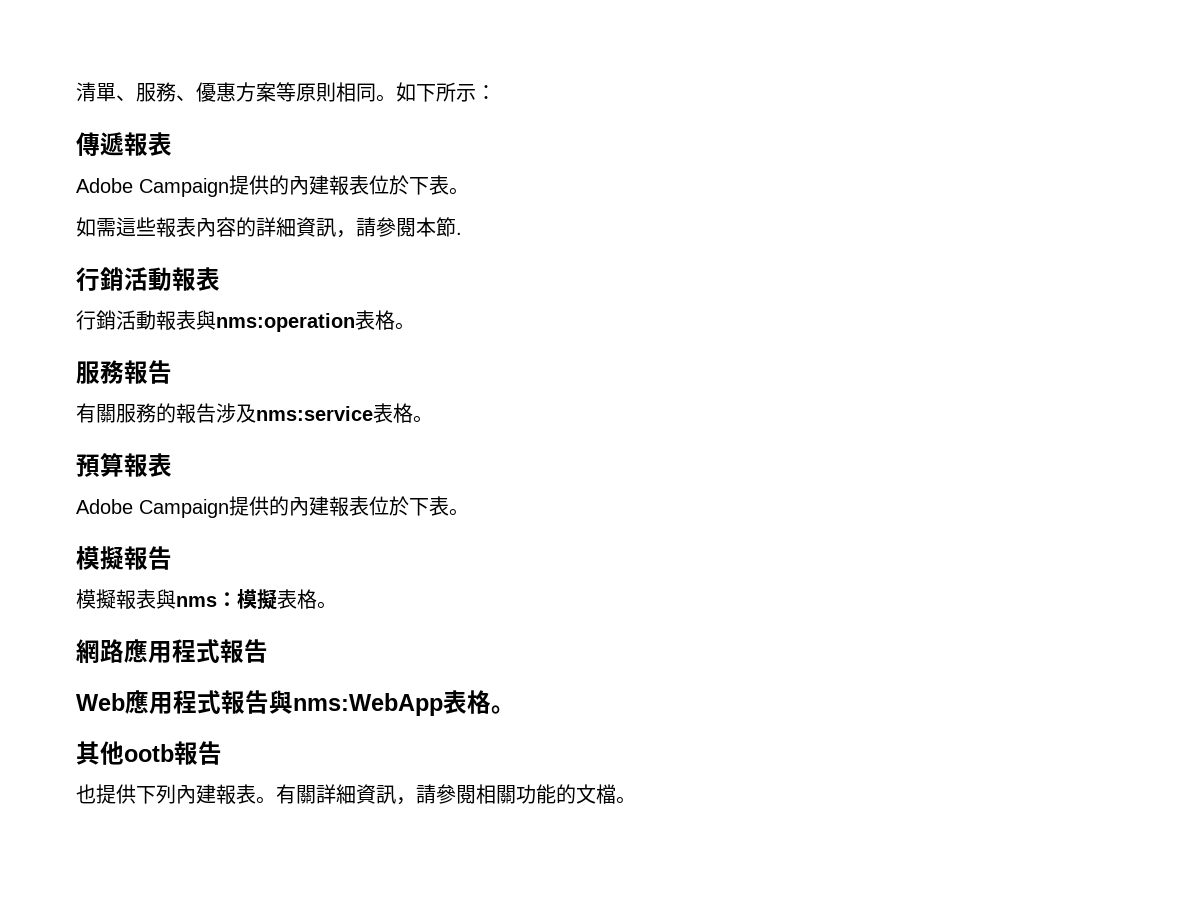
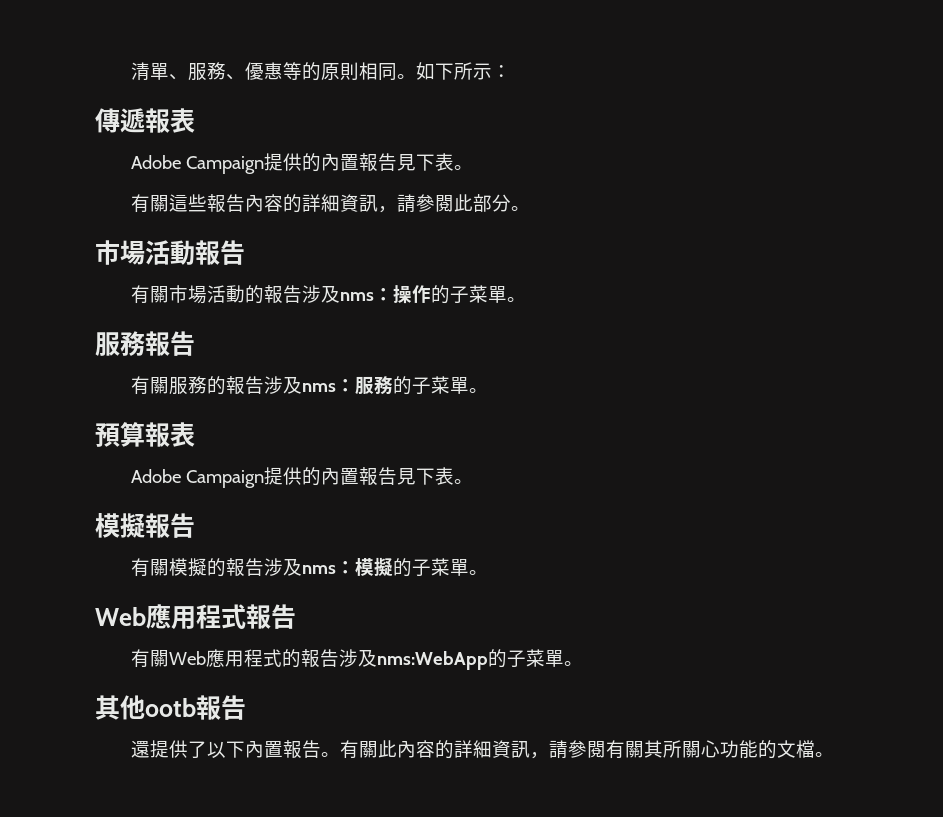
- 清單、服務、優惠方案等原則相同。
+ 清單、服務、優惠等的原則相同。
  傳遞報表
- Adobe Campaign提供的內建報表位於下表。
- 如需這些報表內容的詳細資訊，請參閱本節.
- 行銷活動報表
- 行銷活動報表與nms:operation表格。
+ Adobe Campaign提供的內置報告見下表。
+ 有關這些報告內容的詳細資訊，請參閱此部分。
+ 市場活動報告
+ 有關市場活動的報告涉及nms：操作的子菜單。
- 有關服務的報告涉及nms:service表格。
+ 有關服務的報告涉及nms：服務的子菜單。
  預算報表
- Adobe Campaign提供的內建報表位於下表。
+ Adobe Campaign提供的內置報告見下表。
- 模擬報表與nms：模擬表格。
- 網路應用程式報告
+ 有關模擬的報告涉及nms：模擬的子菜單。
- Web應用程式報告與nms:WebApp表格。
+ Web應用程式報告
+ 有關Web應用程式的報告涉及nms:WebApp的子菜單。
  其他ootb報告
- 也提供下列內建報表。有關詳細資訊，請參閱相關功能的文檔。
+ 還提供了以下內置報告。有關此內容的詳細資訊，請參閱有關其所關心功能的文檔。

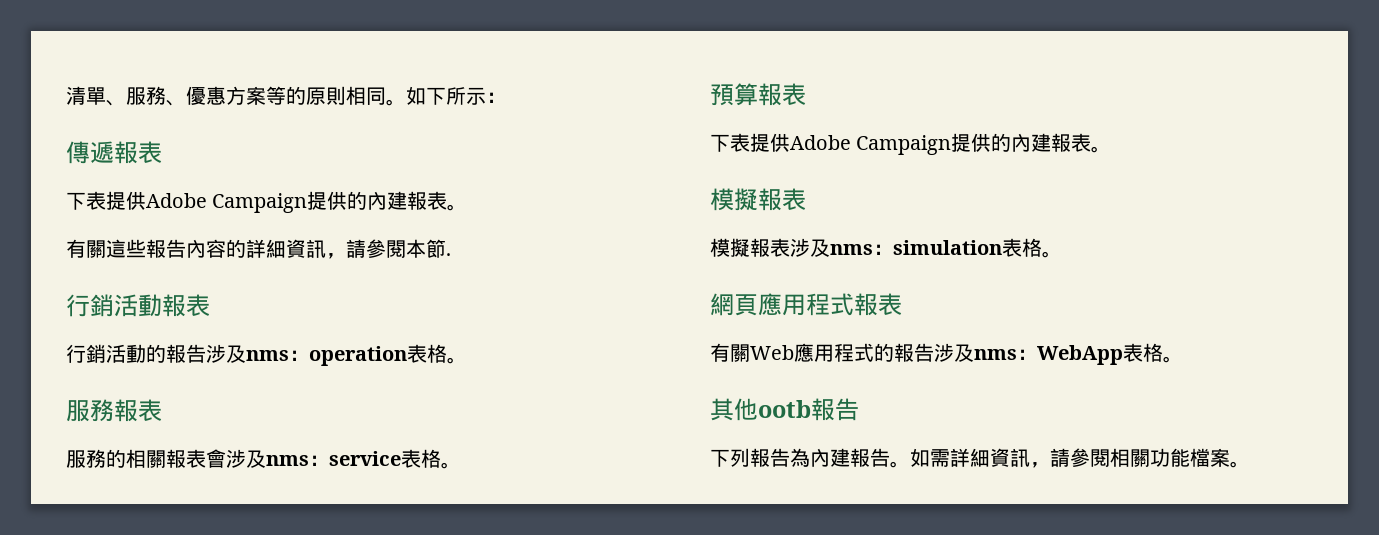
- 清單、服務、優惠等的原則相同。
+ 清單、服務、優惠方案等的原則相同。
  傳遞報表
- Adobe Campaign提供的內置報告見下表。
+ 下表提供Adobe Campaign提供的內建報表。
- 有關這些報告內容的詳細資訊，請參閱此部分。
- 市場活動報告
- 有關市場活動的報告涉及nms：操作的子菜單。
+ 有關這些報告內容的詳細資訊，請參閱本節.
+ 行銷活動報表
+ 行銷活動的報告涉及nms：operation表格。
- 服務報告
- 有關服務的報告涉及nms：服務的子菜單。
+ 服務報表
+ 服務的相關報表會涉及nms：service表格。
  預算報表
- Adobe Campaign提供的內置報告見下表。
- 模擬報告
- 有關模擬的報告涉及nms：模擬的子菜單。
- Web應用程式報告
+ 下表提供Adobe Campaign提供的內建報表。
+ 模擬報表
+ 模擬報表涉及nms：simulation表格。
+ 網頁應用程式報表
- 有關Web應用程式的報告涉及nms:WebApp的子菜單。
+ 有關Web應用程式的報告涉及nms：WebApp表格。
- 還提供了以下內置報告。有關此內容的詳細資訊，請參閱有關其所關心功能的文檔。
+ 下列報告為內建報告。如需詳細資訊，請參閱相關功能檔案。

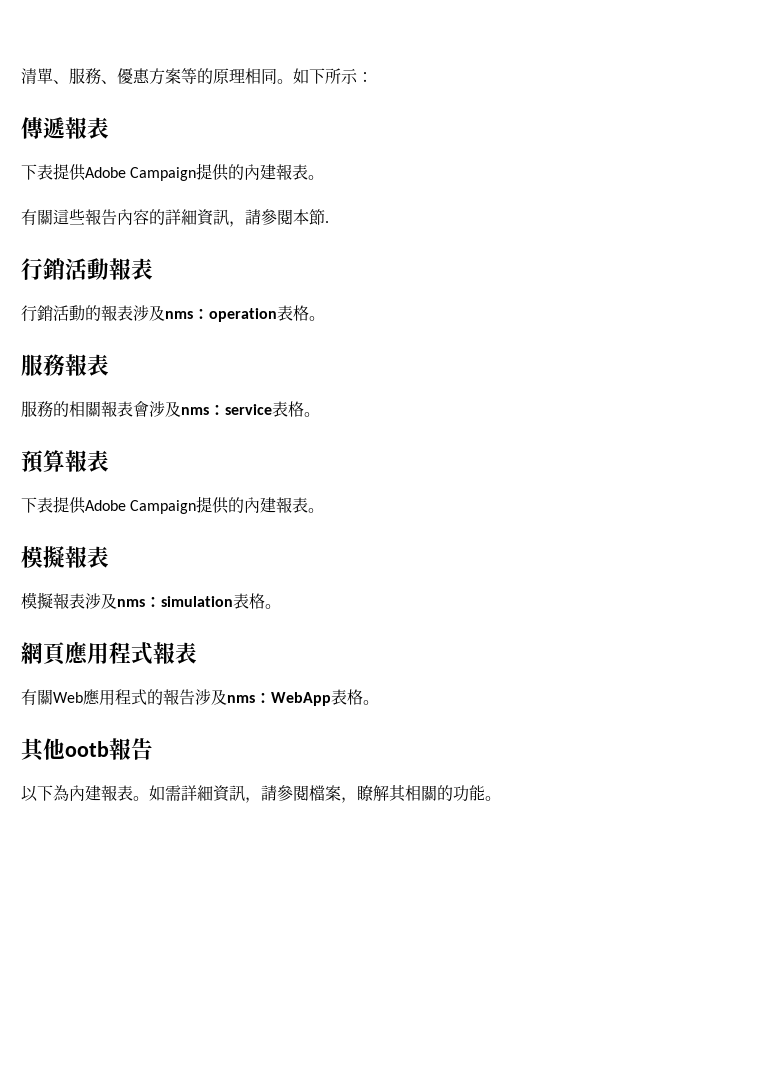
- 清單、服務、優惠方案等的原則相同。
+ 清單、服務、優惠方案等的原理相同。
- 行銷活動的報告涉及nms：operation表格。
+ 行銷活動的報表涉及nms：operation表格。
- 下列報告為內建報告。
+ 以下為內建報表。
- 如需詳細資訊，請參閱相關功能檔案。
+ 如需詳細資訊，請參閱檔案，瞭解其相關的功能。

